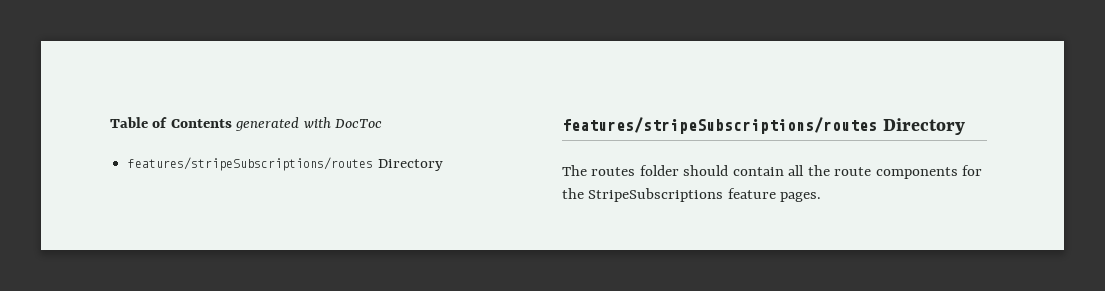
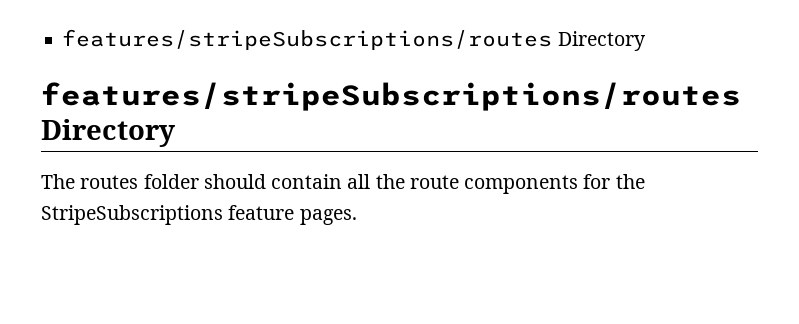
- Table of Contents generated with DocToc

